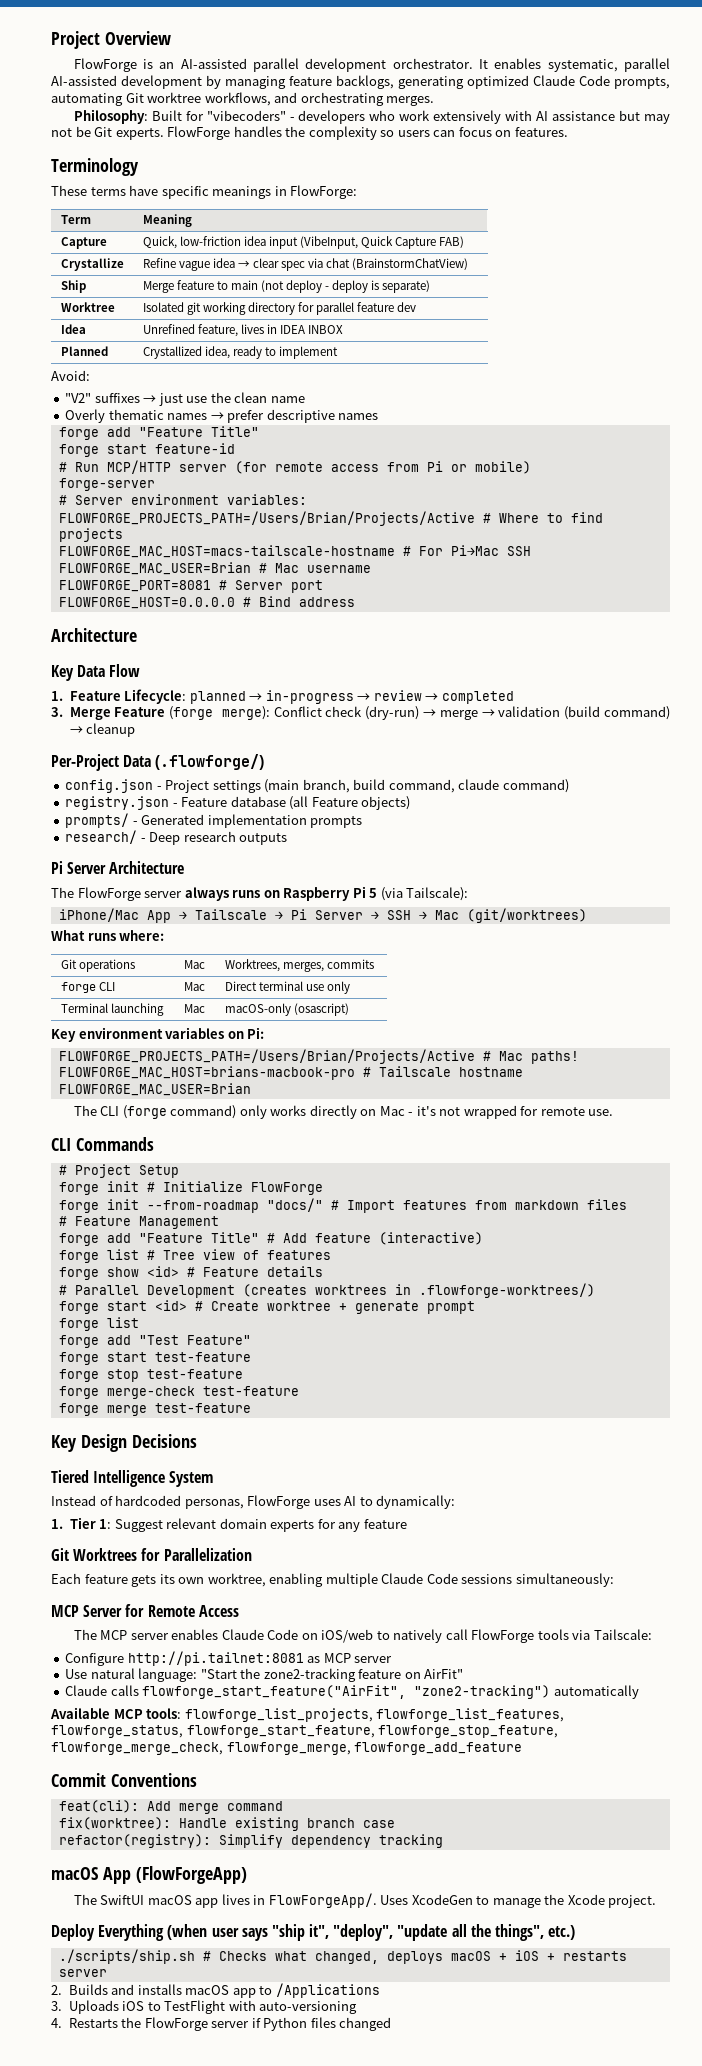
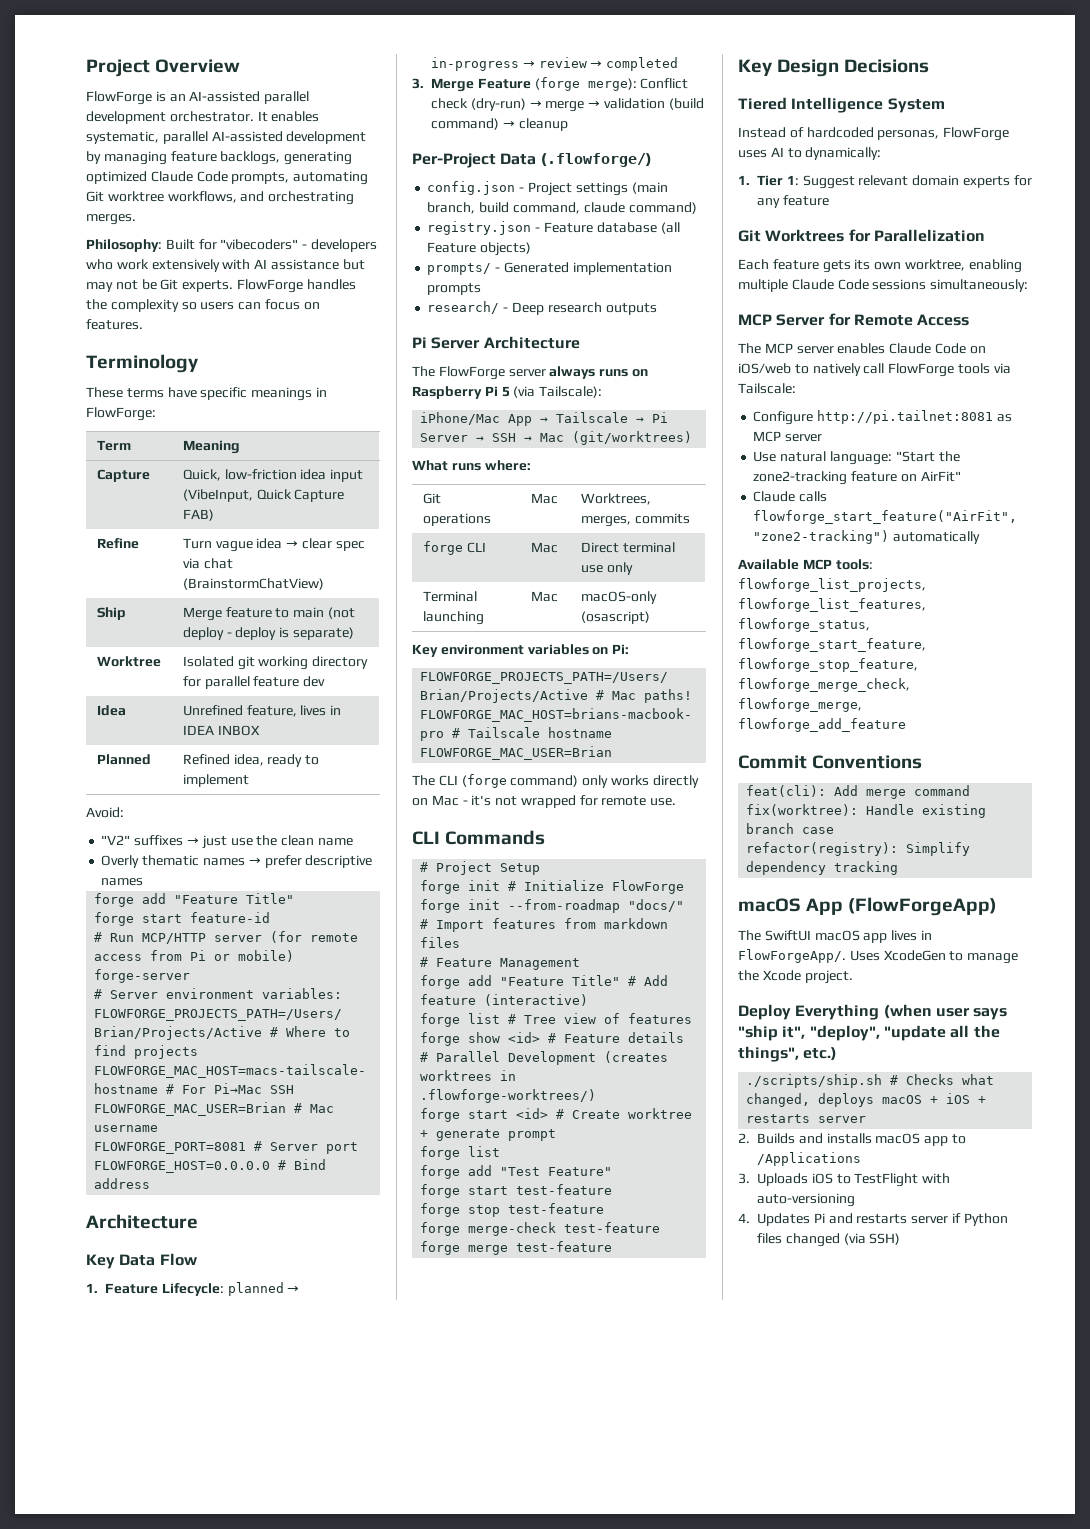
- Crystallize | Refine vague idea → clear spec via chat (BrainstormChatView)
+ Refine | Turn vague idea → clear spec via chat (BrainstormChatView)
- Planned | Crystallized idea, ready to implement
+ Planned | Refined idea, ready to implement
- 4. Restarts the FlowForge server if Python files changed
+ 4. Updates Pi and restarts server if Python files changed (via SSH)

